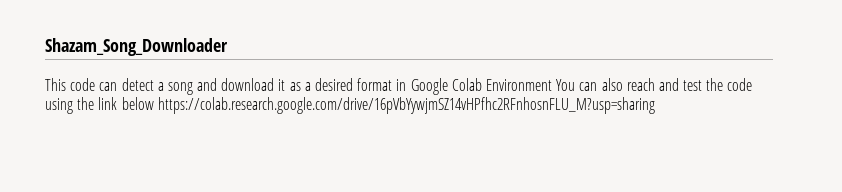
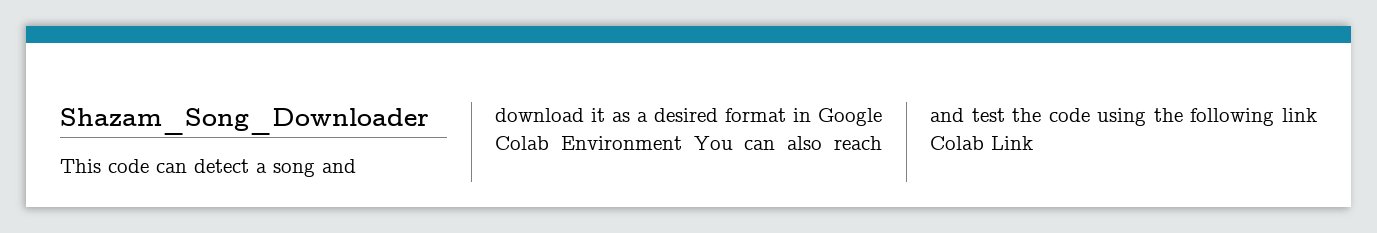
- This code can detect a song and download it as a desired format in Google Colab Environment You can also reach and test the code using the link below https://colab.research.google.com/drive/16pVbYywjmSZ14vHPfhc2RFnhosnFLU_M?usp=sharing
+ This code can detect a song and download it as a desired format in Google Colab Environment You can also reach and test the code using the following link Colab Link

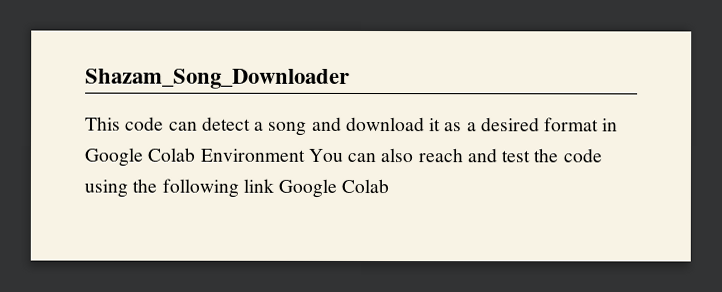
- This code can detect a song and download it as a desired format in Google Colab Environment You can also reach and test the code using the following link Colab Link
+ This code can detect a song and download it as a desired format in Google Colab Environment You can also reach and test the code using the following link Google Colab

